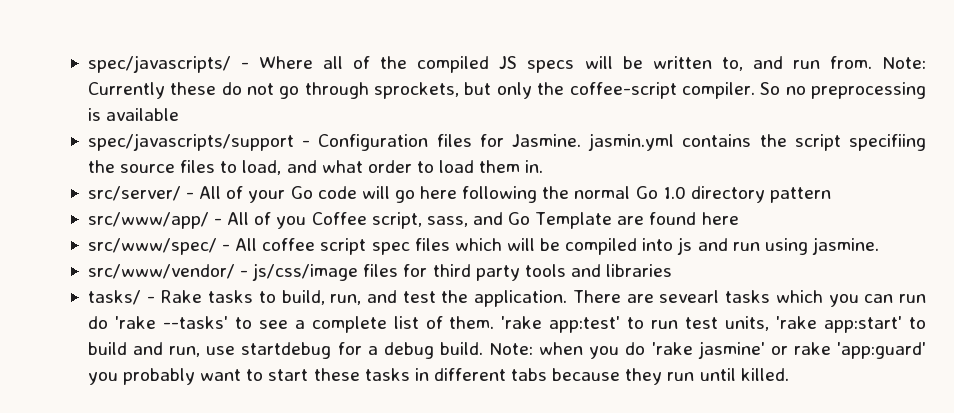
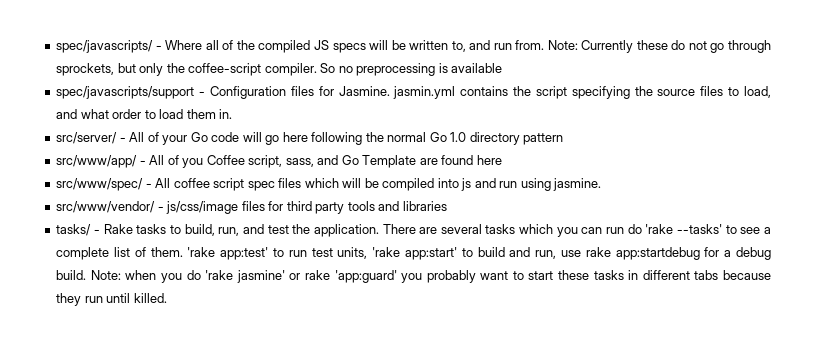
- spec/javascripts/support - Configuration files for Jasmine. jasmin.yml contains the script specifiing the source files to load, and what order to load them in.
+ spec/javascripts/support - Configuration files for Jasmine. jasmin.yml contains the script specifying the source files to load, and what order to load them in.
- There are sevearl tasks which you can run do 'rake --tasks' to see a complete list of them.
+ There are several tasks which you can run do 'rake --tasks' to see a complete list of them.
- 'rake app:test' to run test units, 'rake app:start' to build and run, use startdebug for a debug build.
+ 'rake app:test' to run test units, 'rake app:start' to build and run, use rake app:startdebug for a debug build.

